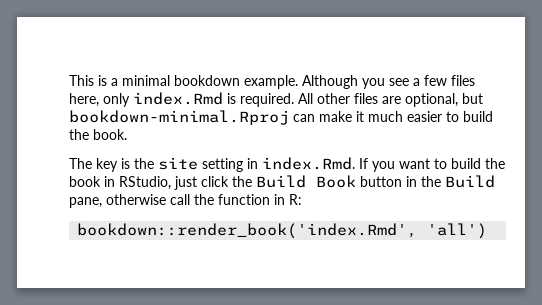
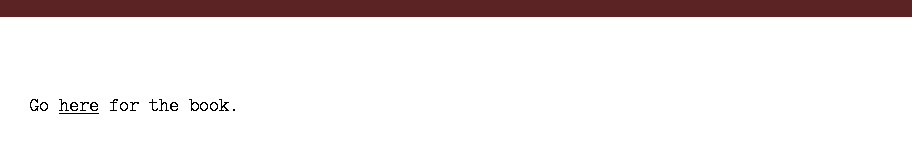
- This is a minimal bookdown example. Although you see a few files here, only index.Rmd is required. All other files are optional, but bookdown-minimal.Rproj can make it much easier to build the book.
- The key is the site setting in index.Rmd. If you want to build the book in RStudio, just click the Build Book button in the Build pane, otherwise call the function in R:
- bookdown::render_book('index.Rmd', 'all')
+ Go here for the book.

